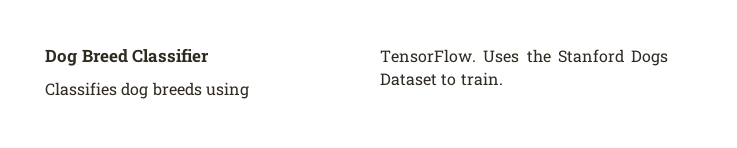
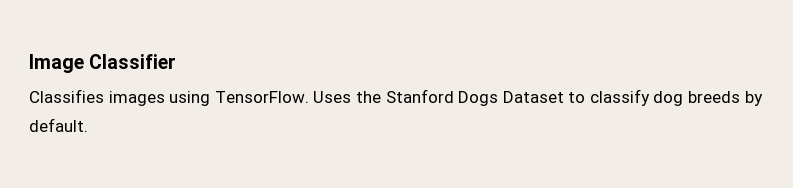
- Dog Breed Classifier
+ Image Classifier
- Classifies dog breeds using TensorFlow.
+ Classifies images using TensorFlow.
- Uses the Stanford Dogs Dataset to train.
+ Uses the Stanford Dogs Dataset to classify dog breeds by default.

